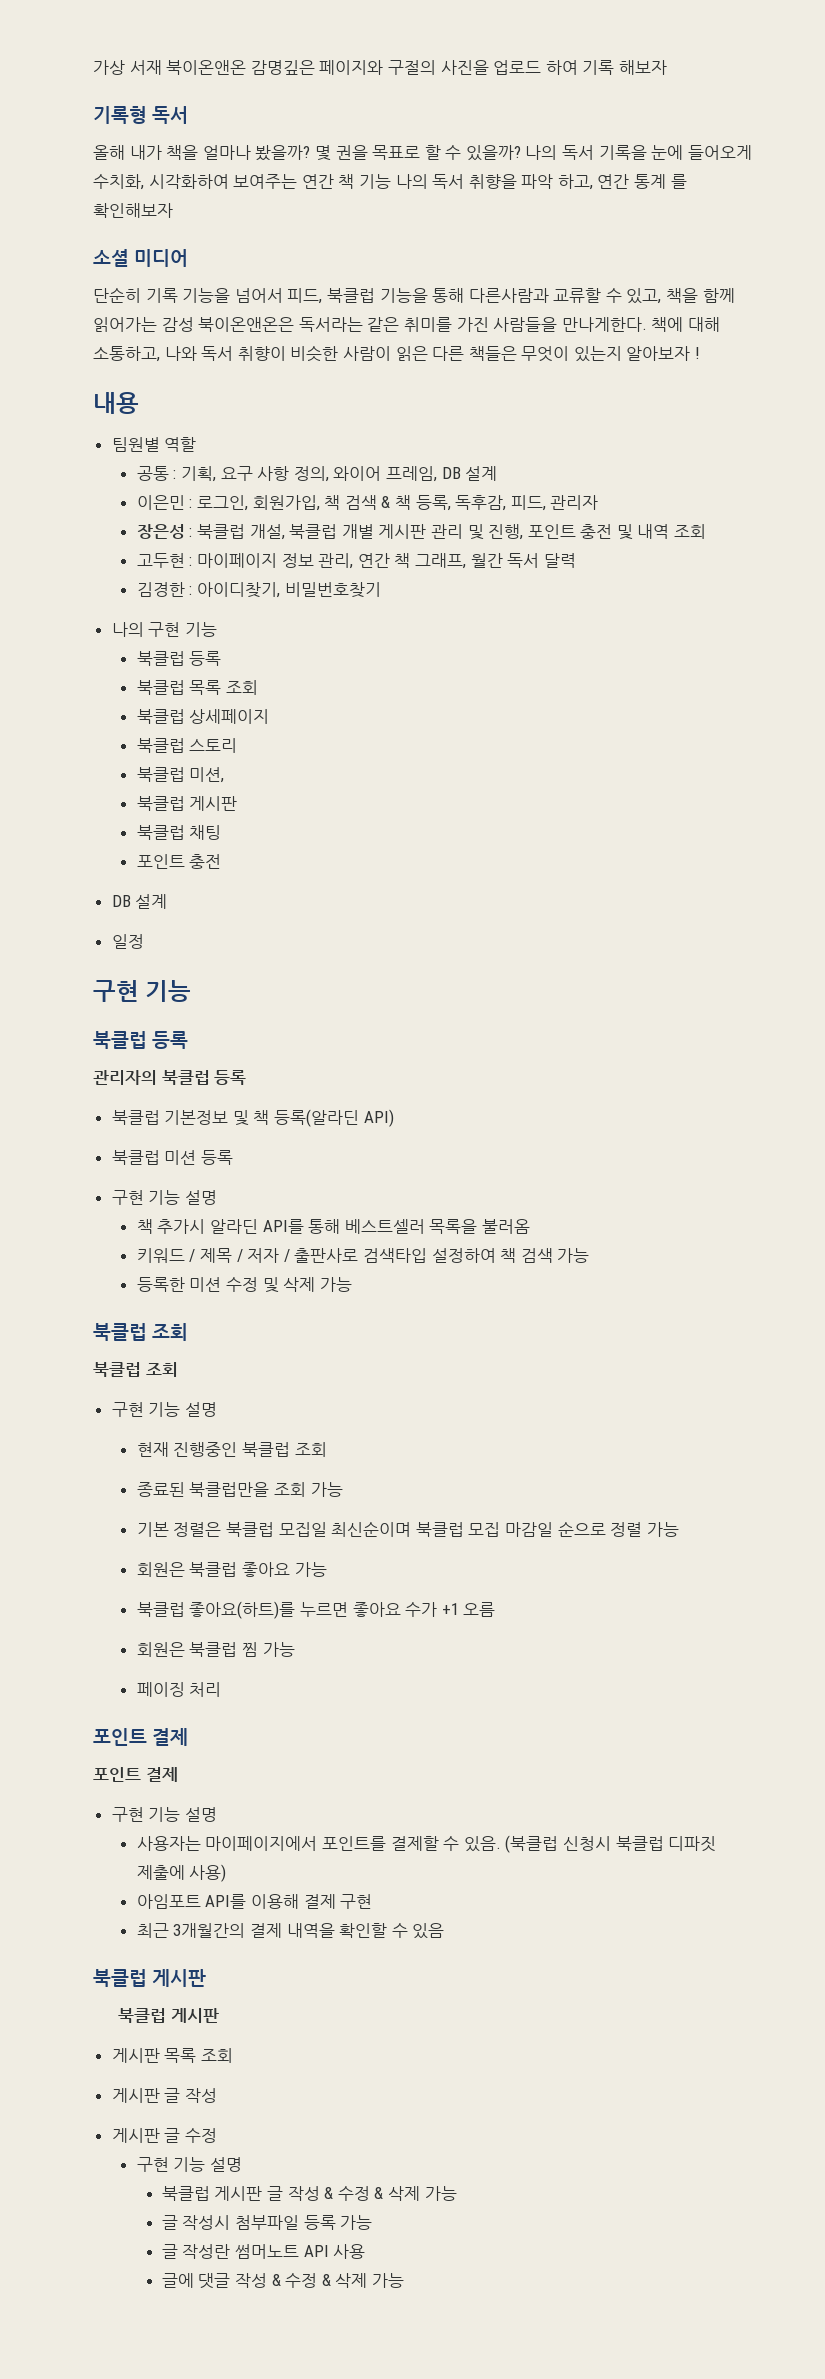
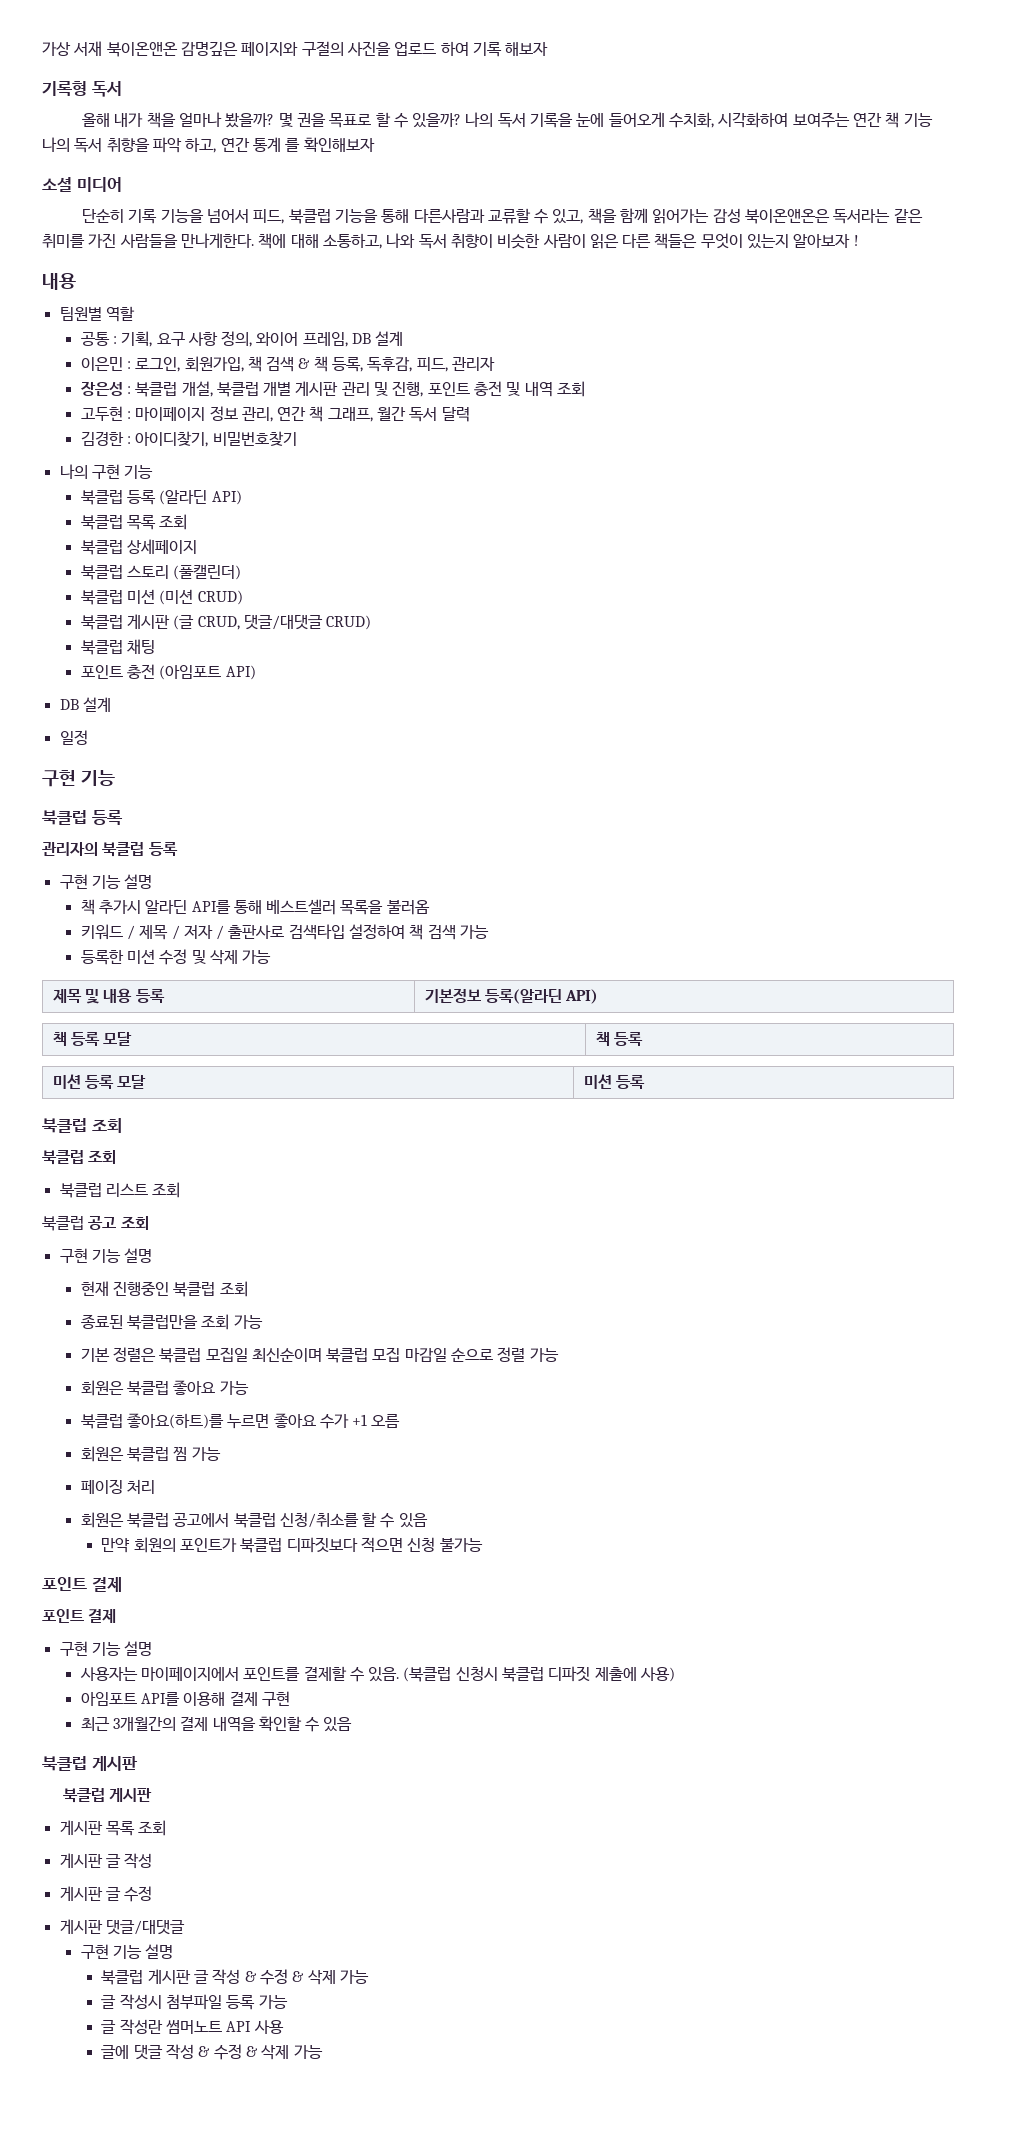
  나의 구현 기능
- 북클럽 등록
+ 북클럽 등록 (알라딘 API)
- 북클럽 스토리
- 북클럽 미션,
- 북클럽 게시판
+ 북클럽 스토리 (풀캘린더)
+ 북클럽 미션 (미션 CRUD)
+ 북클럽 게시판 (글 CRUD, 댓글/대댓글 CRUD)
  북클럽 채팅
- 포인트 충전
+ 포인트 충전 (아임포트 API)
- 북클럽 기본정보 및 책 등록(알라딘 API)
- 북클럽 미션 등록
  등록한 미션 수정 및 삭제 가능
+ 제목 및 내용 등록 | 기본정보 등록(알라딘 API)
+ 책 등록 모달 | 책 등록
+ 미션 등록 모달 | 미션 등록
  북클럽 조회
  북클럽 조회
+ 북클럽 리스트 조회
+ 북클럽 공고 조회
+ 회원은 북클럽 공고에서 북클럽 신청/취소를 할 수 있음
+ 만약 회원의 포인트가 북클럽 디파짓보다 적으면 신청 불가능
+ 게시판 댓글/대댓글

